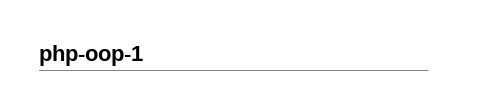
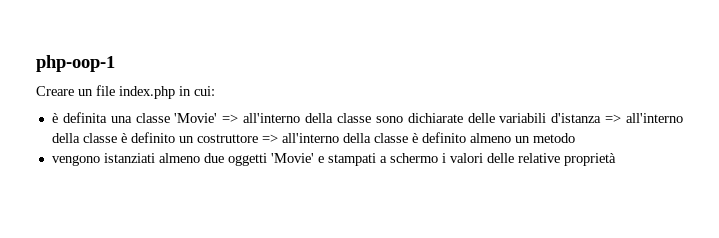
+ Creare un file index.php in cui:
+ è definita una classe 'Movie' => all'interno della classe sono dichiarate delle variabili d'istanza => all'interno della classe è definito un costruttore => all'interno della classe è definito almeno un metodo
+ vengono istanziati almeno due oggetti 'Movie' e stampati a schermo i valori delle relative proprietà

